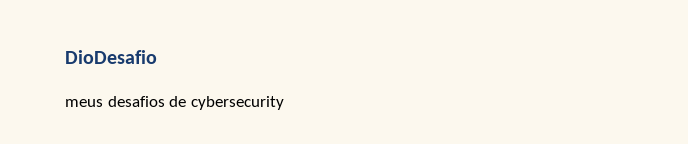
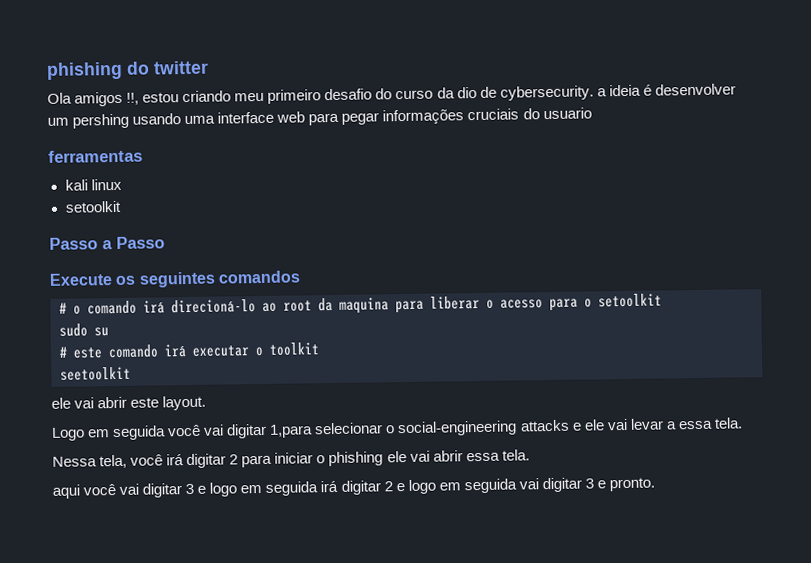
- DioDesafio
- meus desafios de cybersecurity
+ phishing do twitter
+ Ola amigos !!, estou criando meu primeiro desafio do curso da dio de cybersecurity. a ideia é desenvolver um pershing usando uma interface web para pegar informações cruciais do usuario
+ ferramentas
+ kali linux
+ setoolkit
+ Passo a Passo
+ Execute os seguintes comandos
+ # o comando irá direcioná-lo ao root da maquina para liberar o acesso para o setoolkit
+ sudo su
+ # este comando irá executar o toolkit
+ seetoolkit
+ ele vai abrir este layout.
+ Logo em seguida você vai digitar 1,para selecionar o social-engineering attacks e ele vai levar a essa tela.
+ Nessa tela, você irá digitar 2 para iniciar o phishing ele vai abrir essa tela.
+ aqui você vai digitar 3 e logo em seguida irá digitar 2 e logo em seguida vai digitar 3 e pronto.

